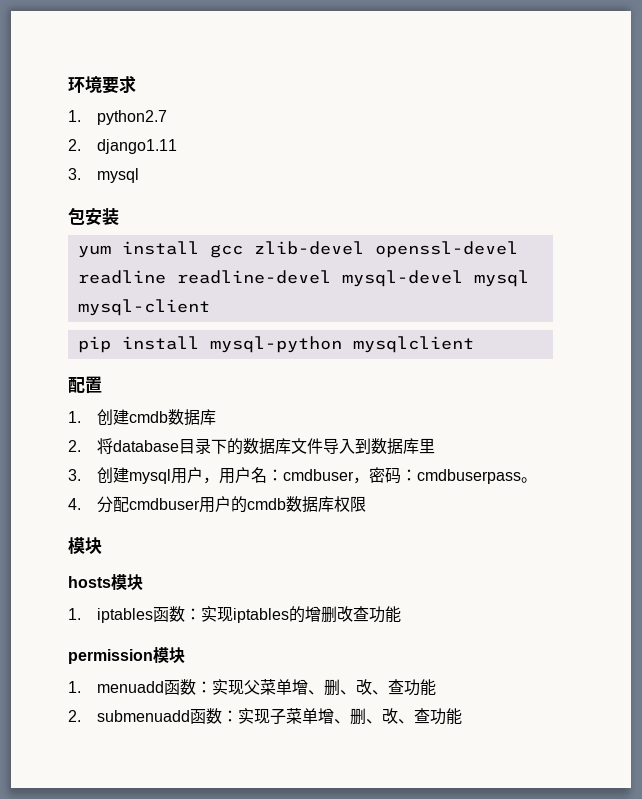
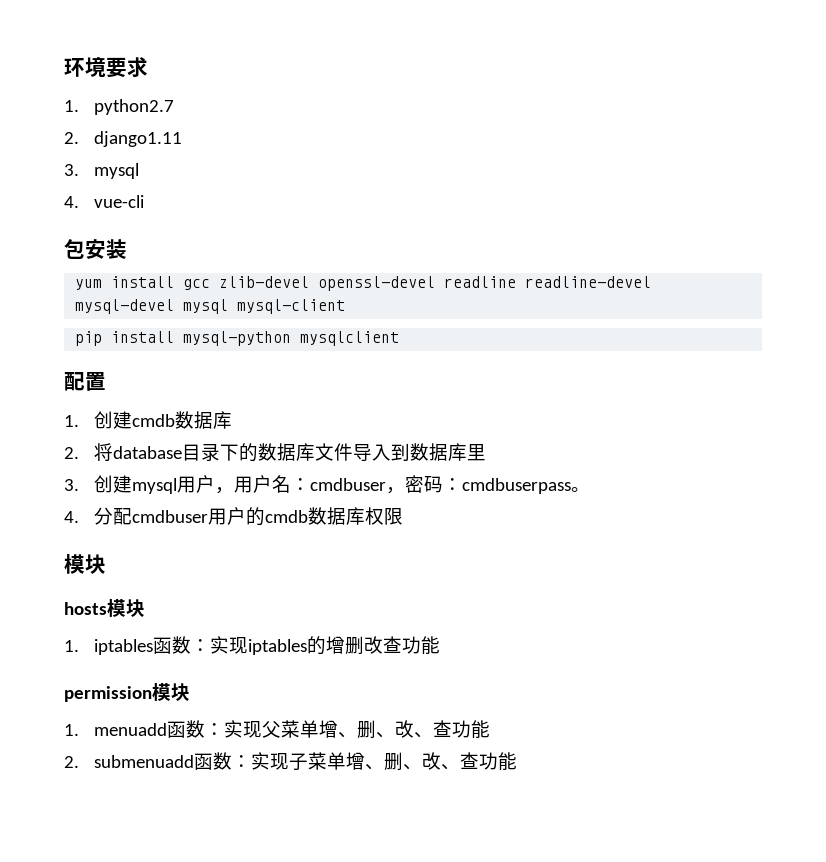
+ 4. vue-cli

